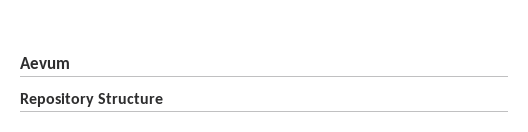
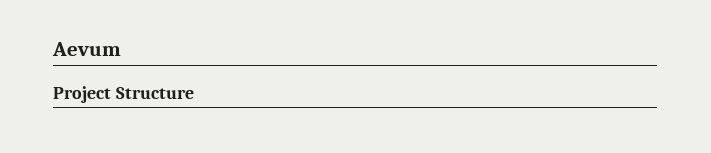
- Repository Structure
+ Project Structure

